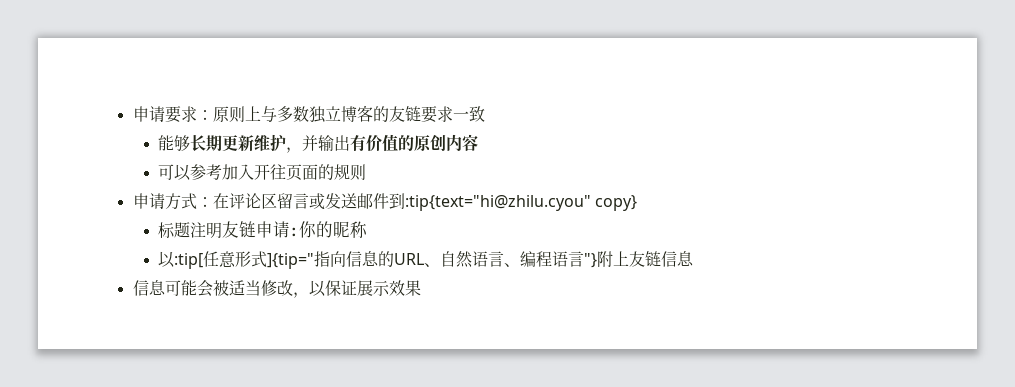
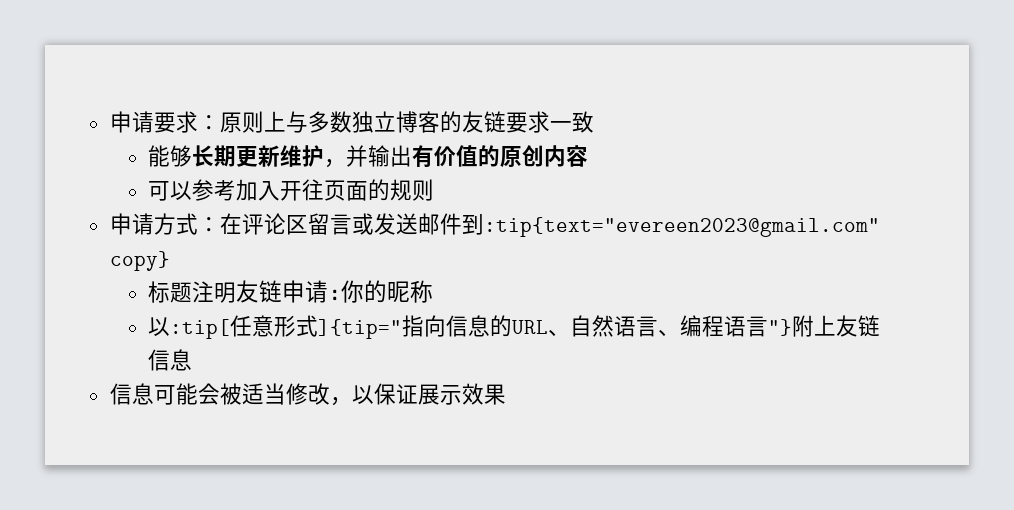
- 申请方式：在评论区留言或发送邮件到:tip{text="hi@zhilu.cyou" copy}
+ 申请方式：在评论区留言或发送邮件到:tip{text="evereen2023@gmail.com" copy}

